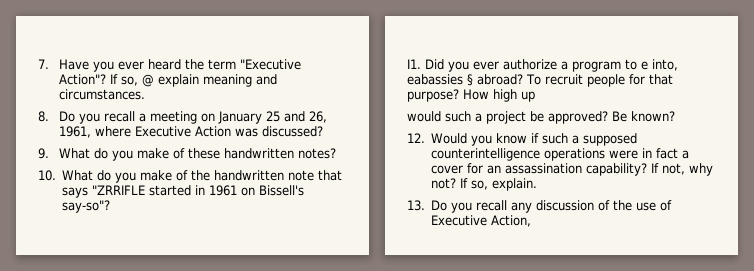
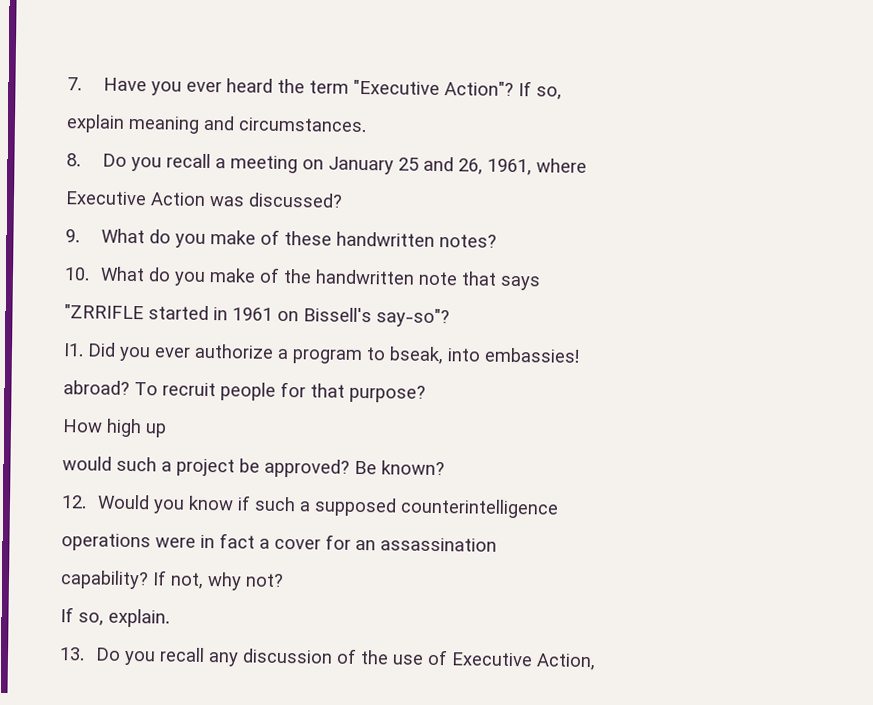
- 7. Have you ever heard the term "Executive Action"? If so, @ explain meaning and circumstances.
+ 7. Have you ever heard the term "Executive Action"? If so,
+ explain meaning and circumstances.
- 8. Do you recall a meeting on January 25 and 26, 1961, where Executive Action was discussed?
+ 8. Do you recall a meeting on January 25 and 26, 1961, where
+ Executive Action was discussed?
- 10. What do you make of the handwritten note that says "ZRRIFLE started in 1961 on Bissell's say-so"?
+ 10. What do you make of the handwritten note that says
+ "ZRRIFLE started in 1961 on Bissell's say-so"?
- I1. Did you ever authorize a program to e into, eabassies § abroad?
+ I1. Did you ever authorize a program to bseak, into embassies!
+ abroad?
- To recruit people for that purpose? How high up
+ To recruit people for that purpose?
+ How high up
- 12. Would you know if such a supposed counterintelligence operations were in fact a cover for an assassination capability?
+ 12. Would you know if such a supposed counterintelligence
+ operations were in fact a cover for an assassination
+ capability?
- If not, why not? If so, explain.
+ If not, why not?
+ If so, explain.

